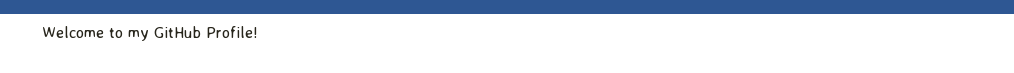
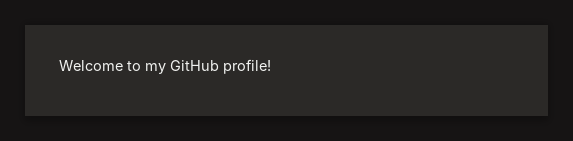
- Welcome to my GitHub Profile!
+ Welcome to my GitHub profile!

